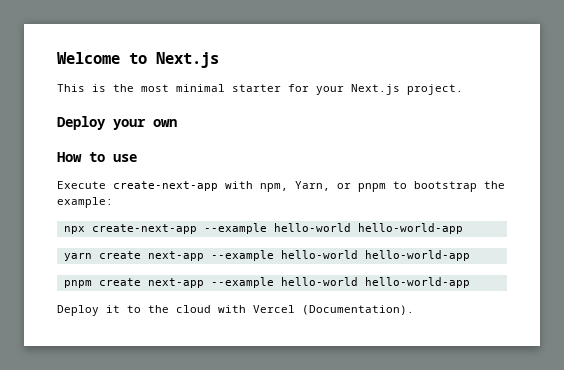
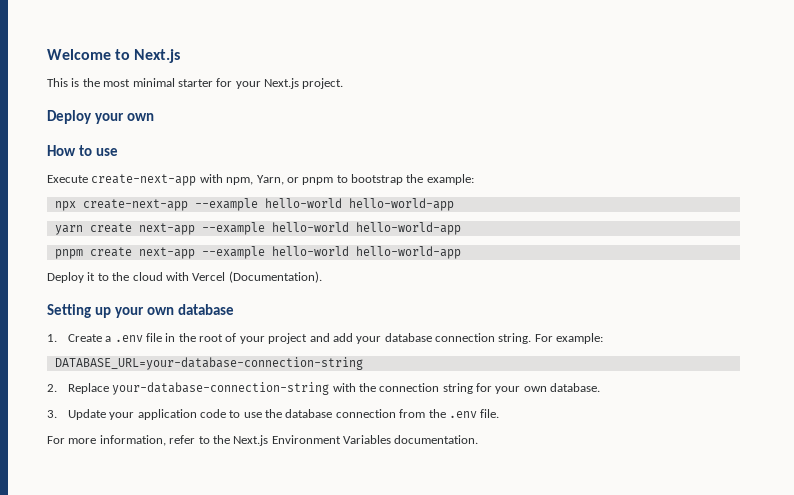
+ Setting up your own database
+ 1. Create a .env file in the root of your project and add your database connection string. For example:
+ DATABASE_URL=your-database-connection-string
+ 2. Replace your-database-connection-string with the connection string for your own database.
+ 3. Update your application code to use the database connection from the .env file.
+ For more information, refer to the Next.js Environment Variables documentation.

